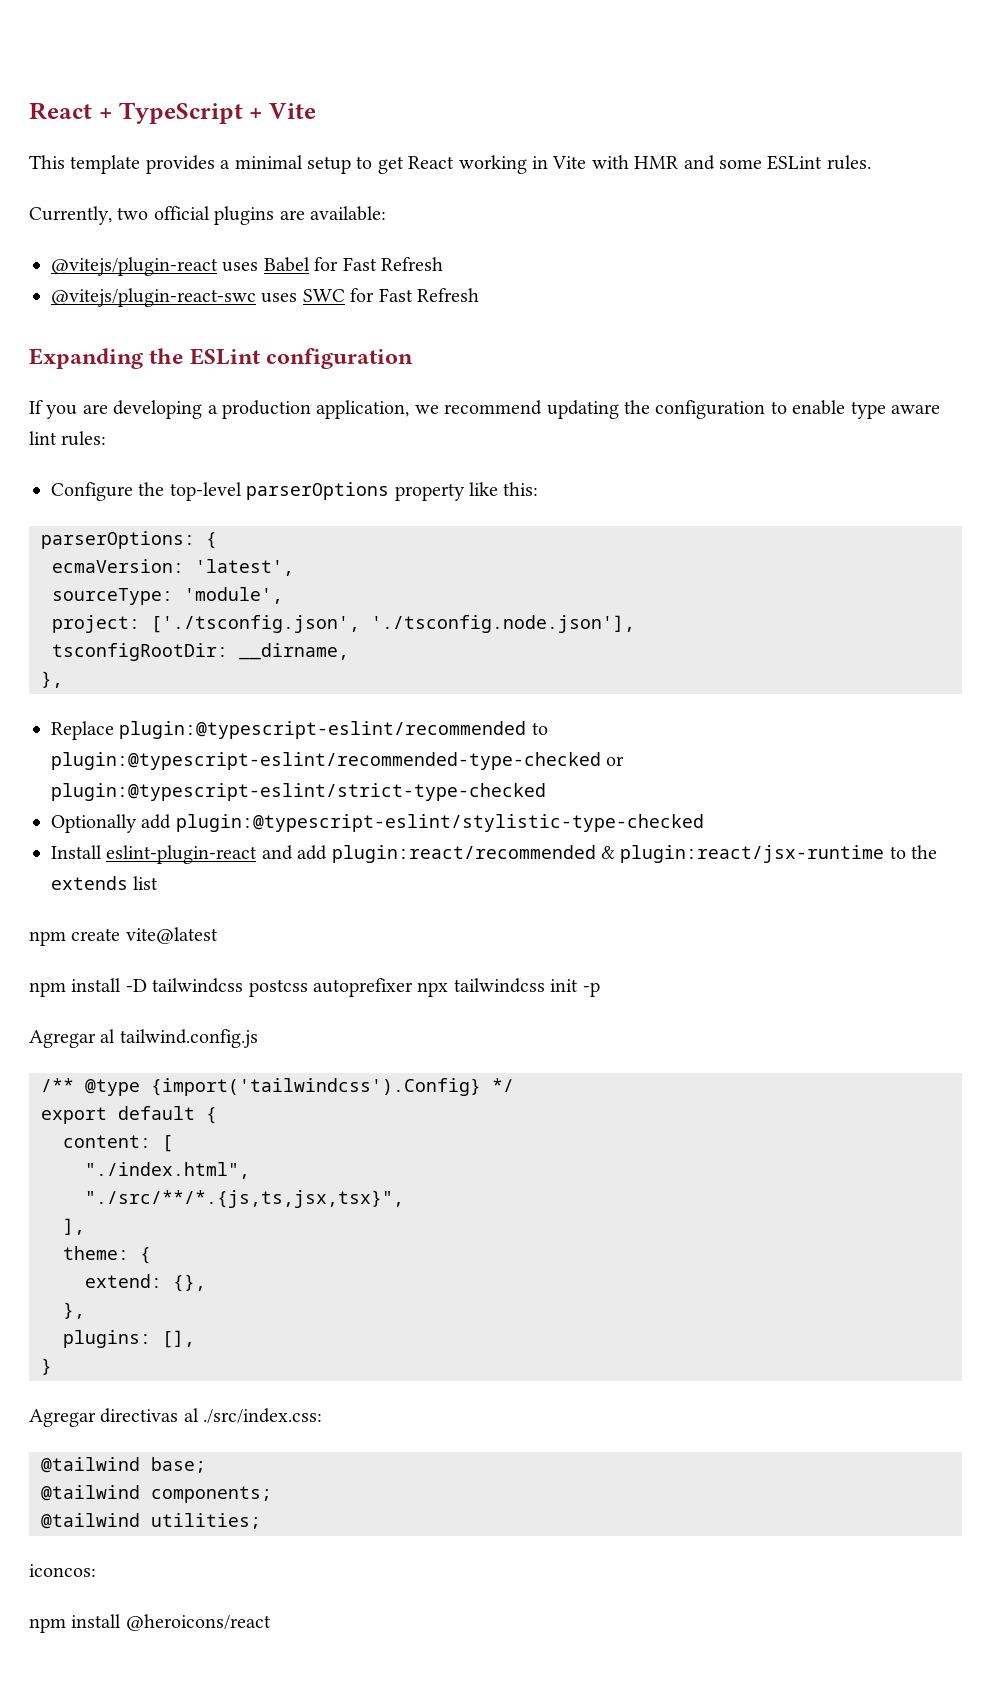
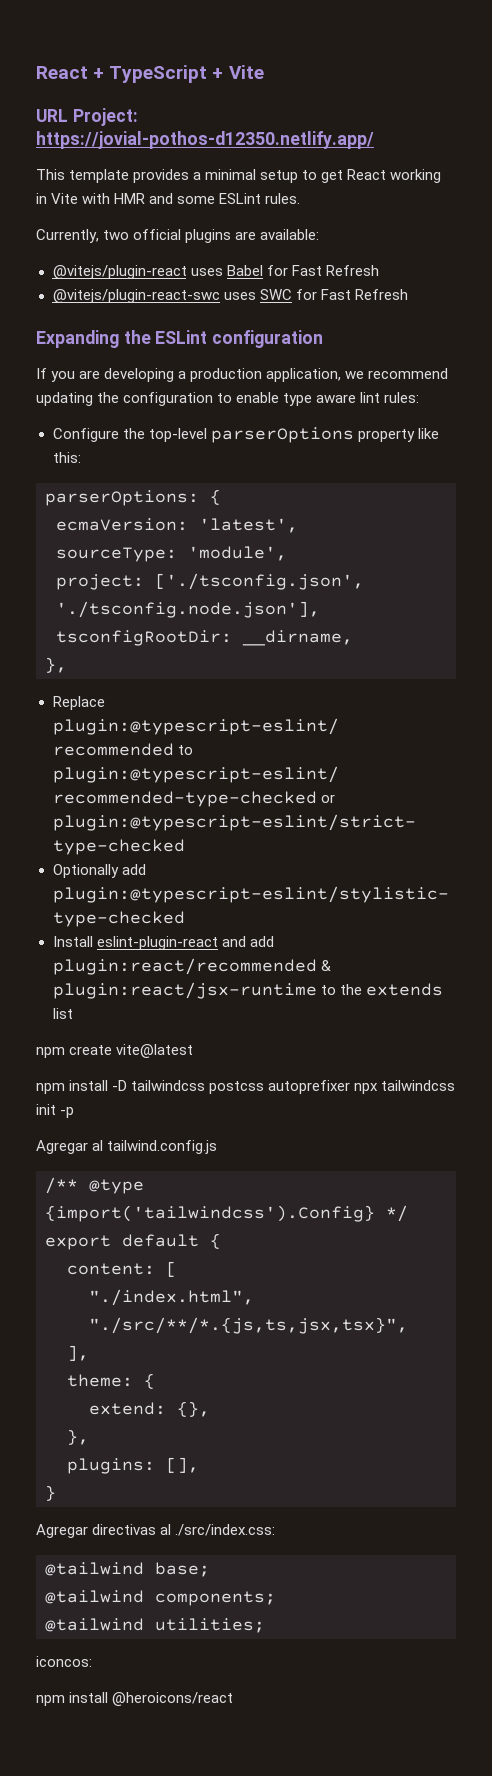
+ URL Project: https://jovial-pothos-d12350.netlify.app/

